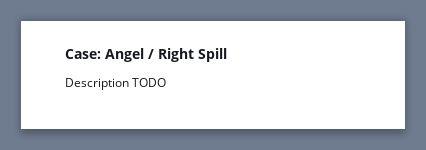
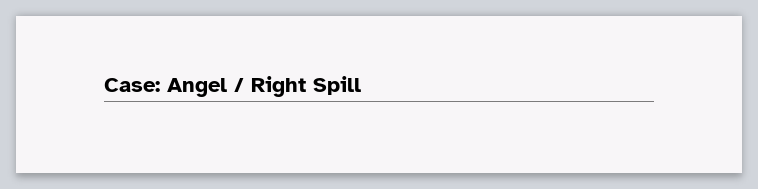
- Description TODO

